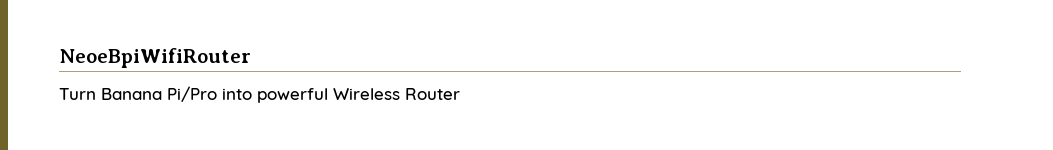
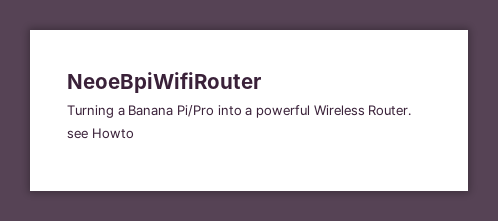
- Turn Banana Pi/Pro into powerful Wireless Router
+ Turning a Banana Pi/Pro into a powerful Wireless Router.
+ see Howto

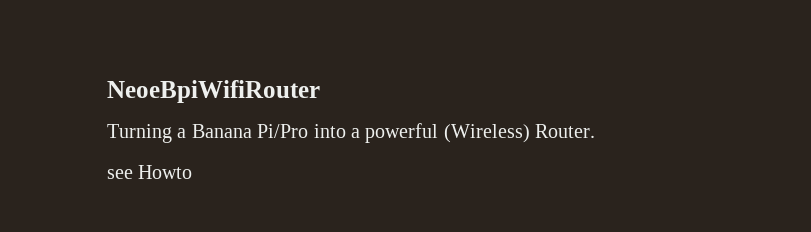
- Turning a Banana Pi/Pro into a powerful Wireless Router.
+ Turning a Banana Pi/Pro into a powerful (Wireless) Router.

